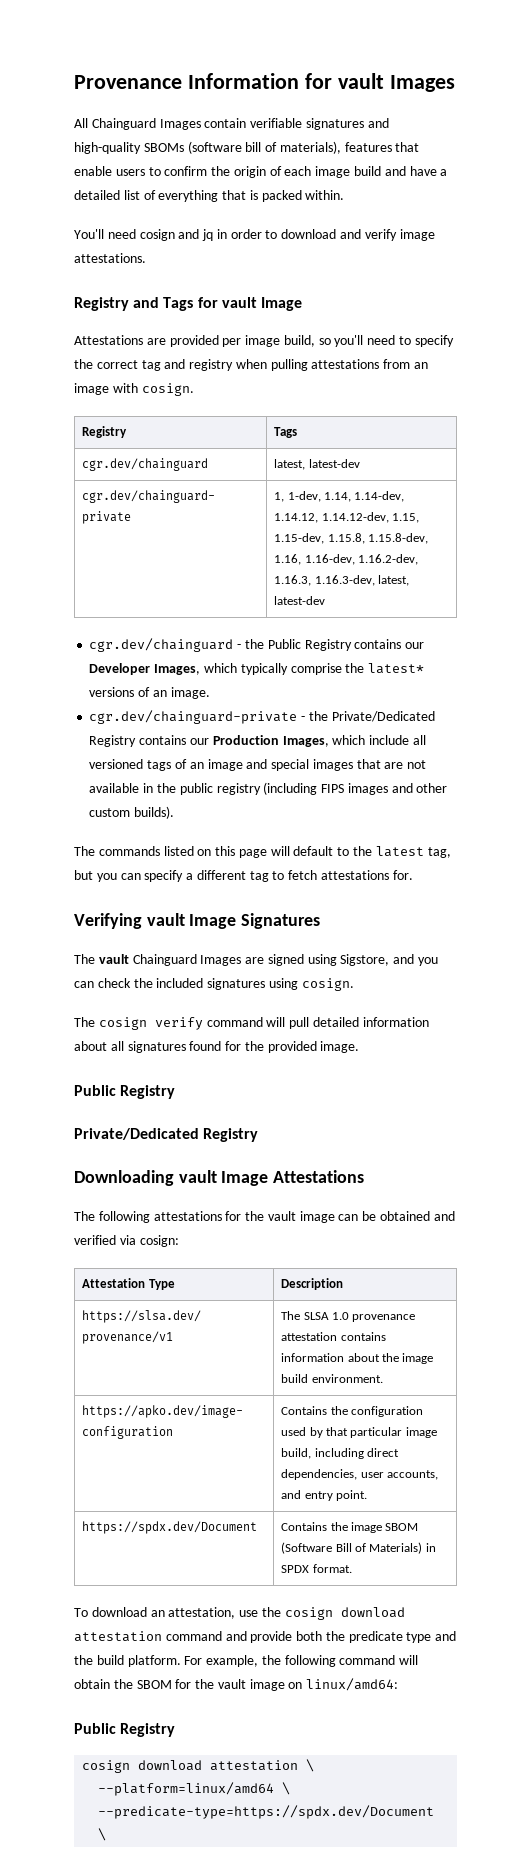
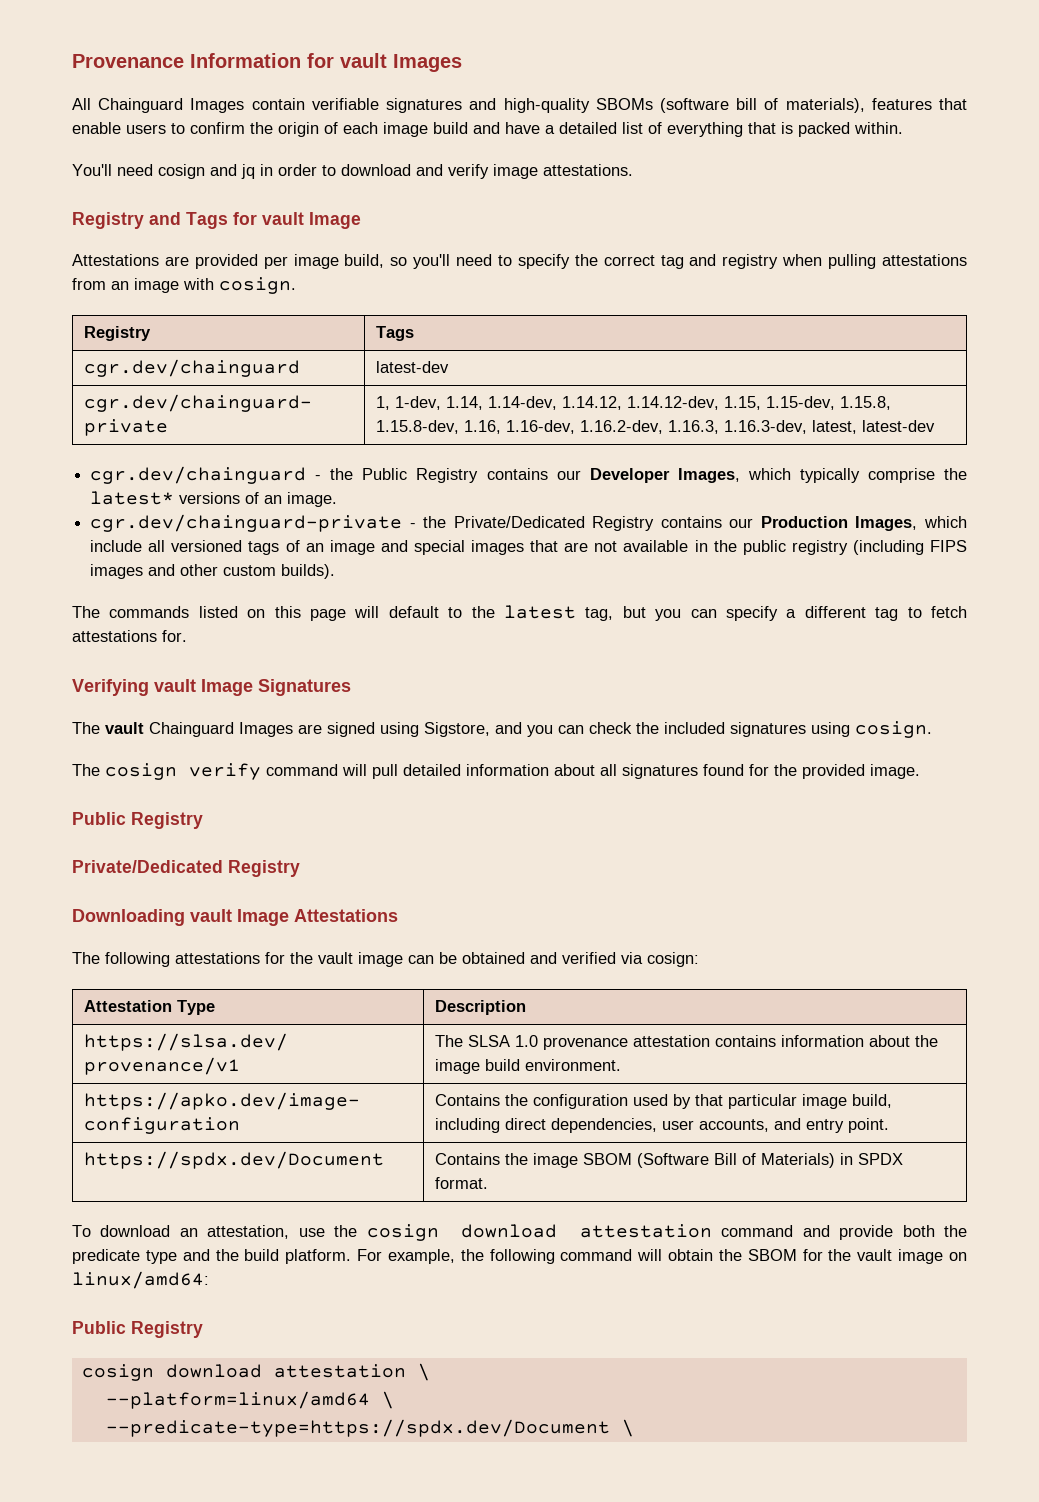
- cgr.dev/chainguard | latest, latest-dev
+ cgr.dev/chainguard | latest-dev

